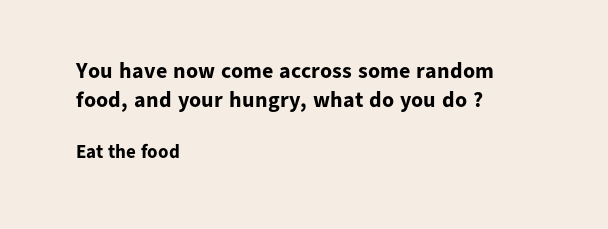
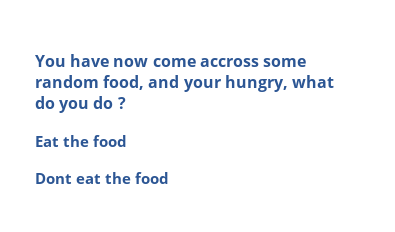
+ Dont eat the food

